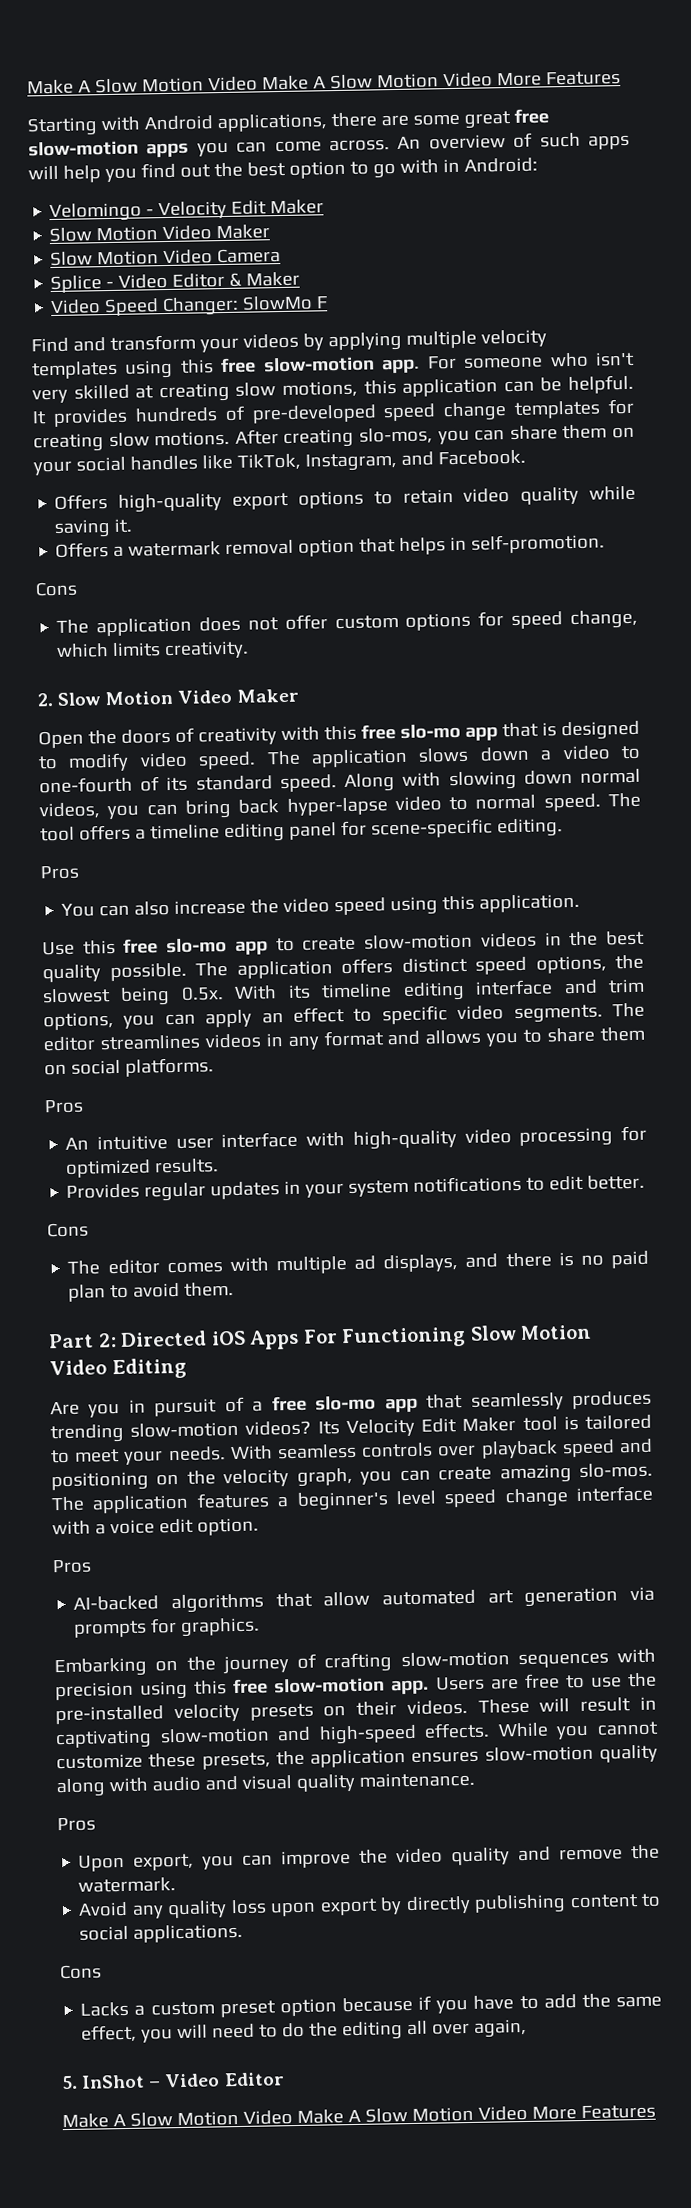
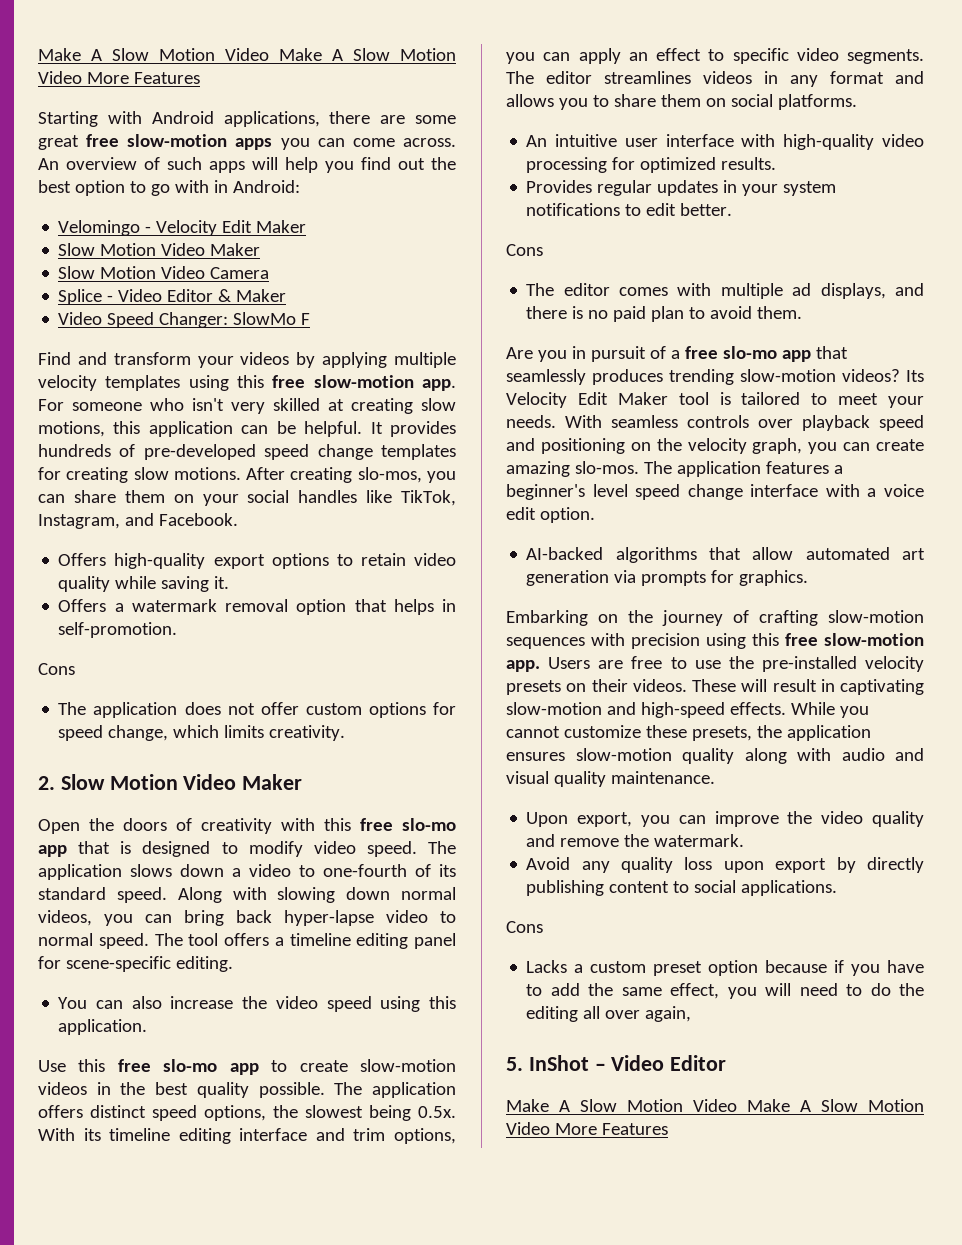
  The tool offers a timeline editing panel for scene-specific editing.
- Pros
  The editor streamlines videos in any format and allows you to share them on social platforms.
- Pros
- Part 2: Directed iOS Apps For Functioning Slow Motion Video Editing
  The application features a beginner's level speed change interface with a voice edit option.
- Pros
  While you cannot customize these presets, the application ensures slow-motion quality along with audio and visual quality maintenance.
- Pros

